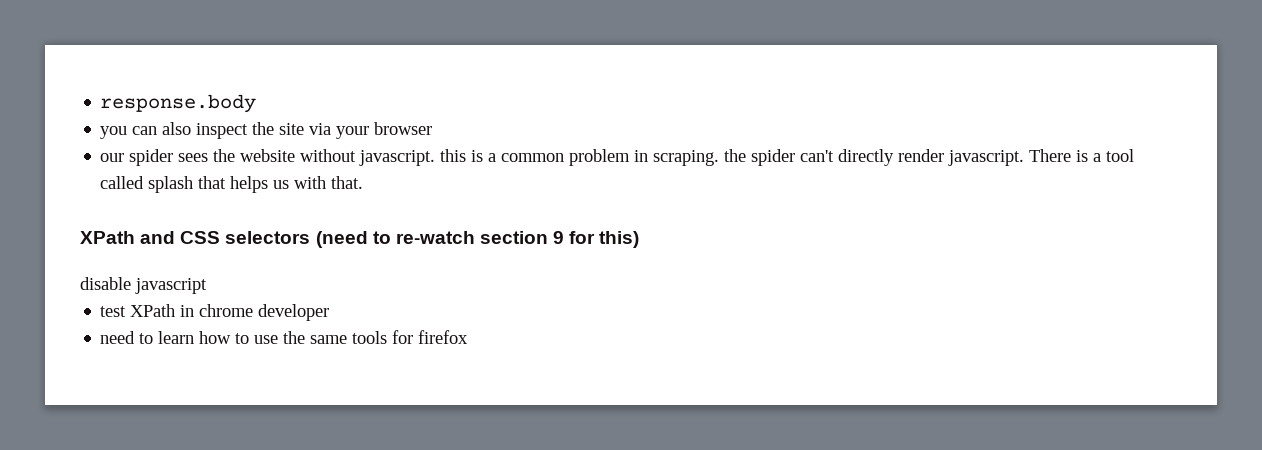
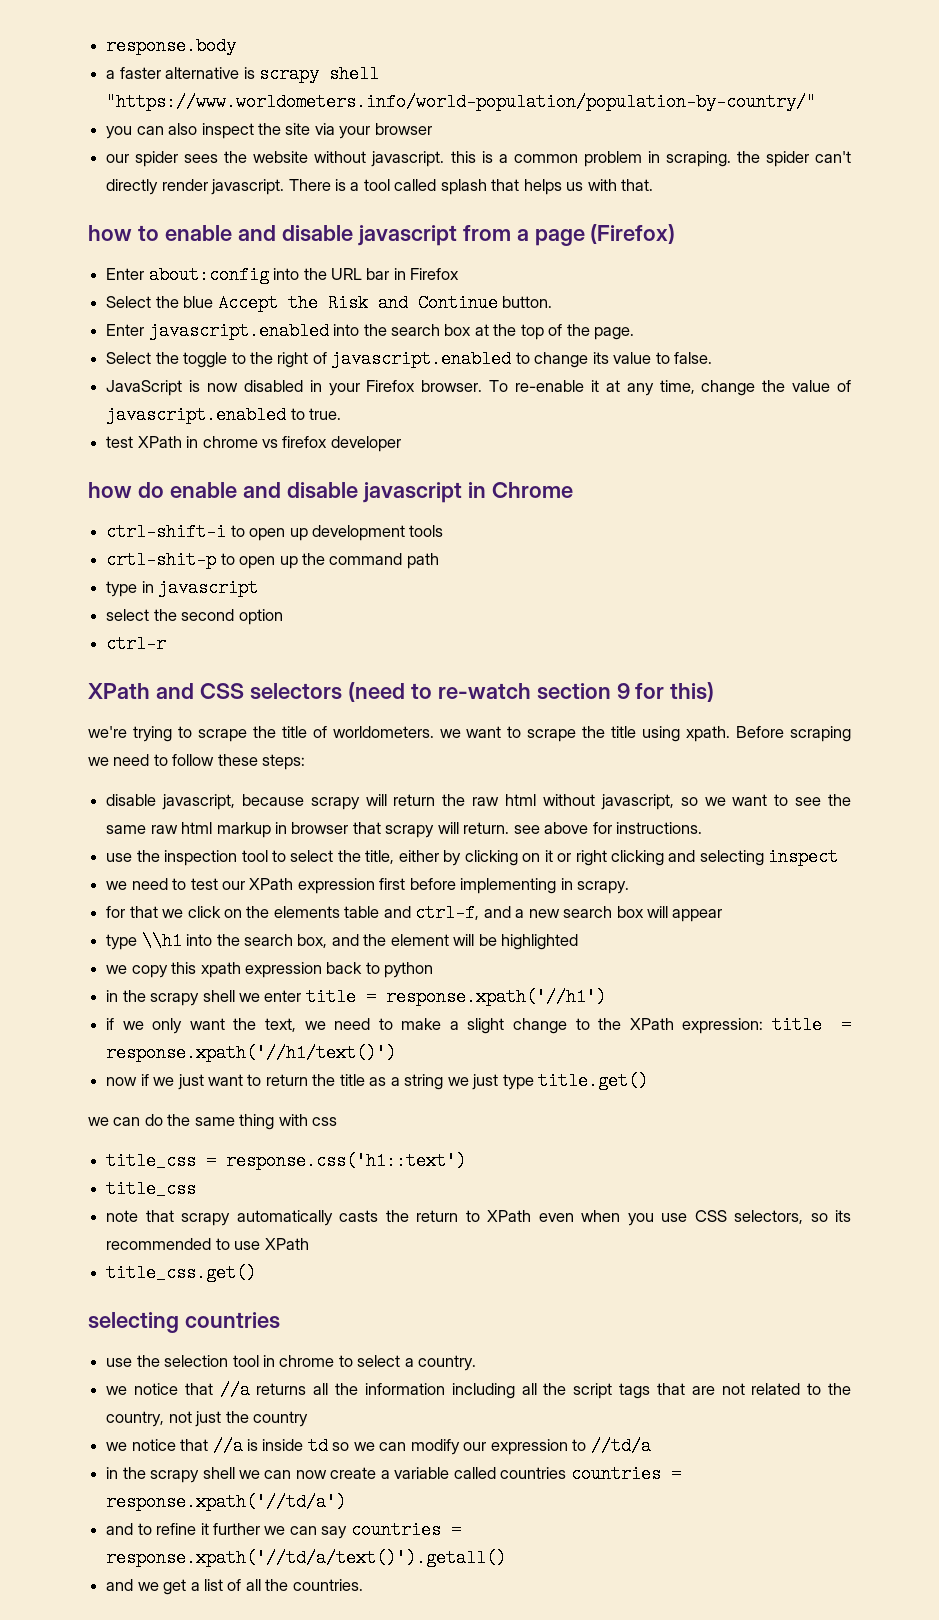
+ a faster alternative is scrapy shell "https://www.worldometers.info/world-population/population-by-country/"
+ how to enable and disable javascript from a page (Firefox)
+ Enter about:config into the URL bar in Firefox
+ Select the blue Accept the Risk and Continue button.
+ Enter javascript.enabled into the search box at the top of the page.
+ Select the toggle to the right of javascript.enabled to change its value to false.
+ JavaScript is now disabled in your Firefox browser. To re-enable it at any time, change the value of javascript.enabled to true.
+ test XPath in chrome vs firefox developer
+ how do enable and disable javascript in Chrome
+ ctrl-shift-i to open up development tools
+ crtl-shit-p to open up the command path
+ type in javascript
+ select the second option
+ ctrl-r
- disable javascript
- test XPath in chrome developer
- need to learn how to use the same tools for firefox
+ we're trying to scrape the title of worldometers. we want to scrape the title using xpath. Before scraping we need to follow these steps:
+ disable javascript, because scrapy will return the raw html without javascript, so we want to see the same raw html markup in browser that scrapy will return. see above for instructions.
+ use the inspection tool to select the title, either by clicking on it or right clicking and selecting inspect
+ we need to test our XPath expression first before implementing in scrapy.
+ for that we click on the elements table and ctrl-f, and a new search box will appear
+ type \\h1 into the search box, and the element will be highlighted
+ we copy this xpath expression back to python
+ in the scrapy shell we enter title = response.xpath('//h1')
+ if we only want the text, we need to make a slight change to the XPath expression: title = response.xpath('//h1/text()')
+ now if we just want to return the title as a string we just type title.get()
+ we can do the same thing with css
+ title_css = response.css('h1::text')
+ title_css
+ note that scrapy automatically casts the return to XPath even when you use CSS selectors, so its recommended to use XPath
+ title_css.get()
+ selecting countries
+ use the selection tool in chrome to select a country.
+ we notice that //a returns all the information including all the script tags that are not related to the country, not just the country
+ we notice that //a is inside td so we can modify our expression to //td/a
+ in the scrapy shell we can now create a variable called countries countries = response.xpath('//td/a')
+ and to refine it further we can say countries = response.xpath('//td/a/text()').getall()
+ and we get a list of all the countries.

